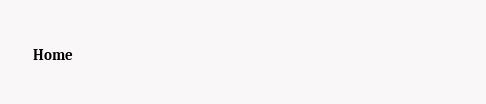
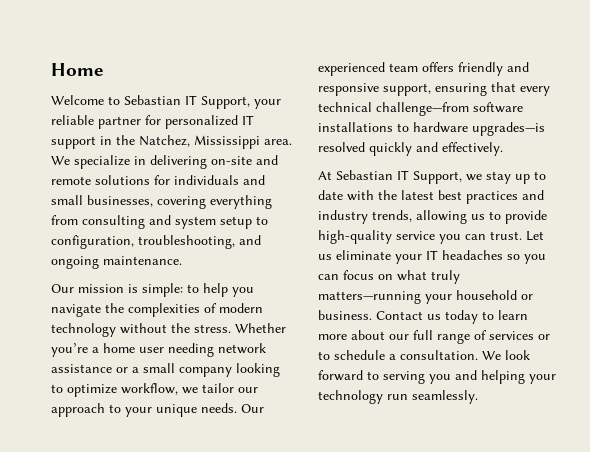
+ Welcome to Sebastian IT Support, your reliable partner for personalized IT support in the Natchez, Mississippi area. We specialize in delivering on-site and remote solutions for individuals and small businesses, covering everything from consulting and system setup to configuration, troubleshooting, and ongoing maintenance.
+ Our mission is simple: to help you navigate the complexities of modern technology without the stress. Whether you’re a home user needing network assistance or a small company looking to optimize workflow, we tailor our approach to your unique needs. Our experienced team offers friendly and responsive support, ensuring that every technical challenge—from software installations to hardware upgrades—is resolved quickly and effectively.
+ At Sebastian IT Support, we stay up to date with the latest best practices and industry trends, allowing us to provide high-quality service you can trust. Let us eliminate your IT headaches so you can focus on what truly matters—running your household or business. Contact us today to learn more about our full range of services or to schedule a consultation. We look forward to serving you and helping your technology run seamlessly.

